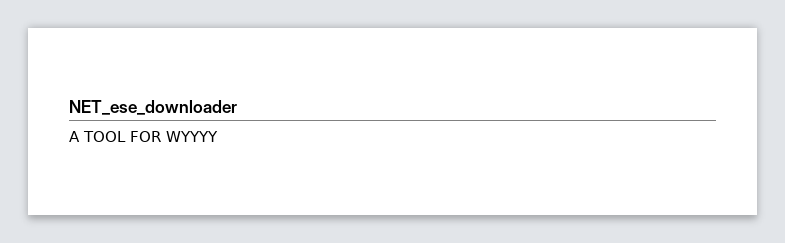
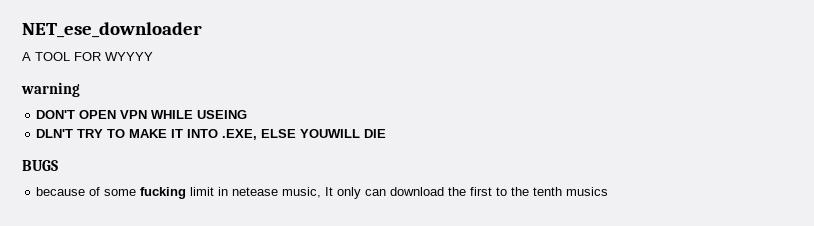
+ warning
+ DON'T OPEN VPN WHILE USEING
+ DLN'T TRY TO MAKE IT INTO .EXE, ELSE YOUWILL DIE
+ BUGS
+ because of some fucking limit in netease music, It only can download the first to the tenth musics

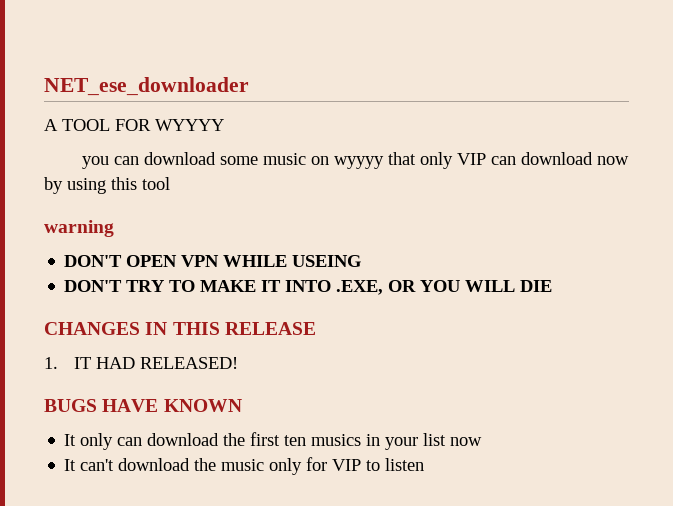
+ you can download some music on wyyyy that only VIP can download now by using this tool
- DLN'T TRY TO MAKE IT INTO .EXE, ELSE YOUWILL DIE
- BUGS
- because of some fucking limit in netease music, It only can download the first to the tenth musics
+ DON'T TRY TO MAKE IT INTO .EXE, OR YOU WILL DIE
+ CHANGES IN THIS RELEASE
+ 1. IT HAD RELEASED!
+ BUGS HAVE KNOWN
+ It only can download the first ten musics in your list now
+ It can't download the music only for VIP to listen

